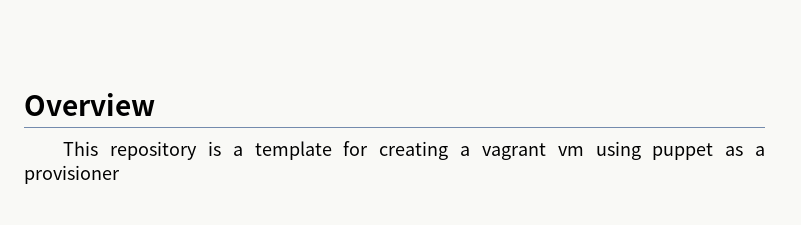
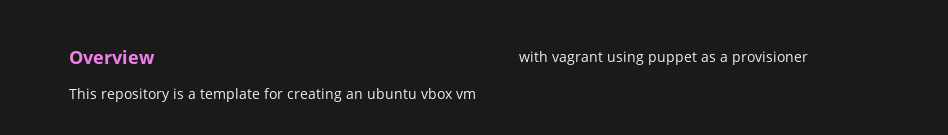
- This repository is a template for creating a vagrant vm using puppet as a provisioner
+ This repository is a template for creating an ubuntu vbox vm with vagrant using puppet as a provisioner

